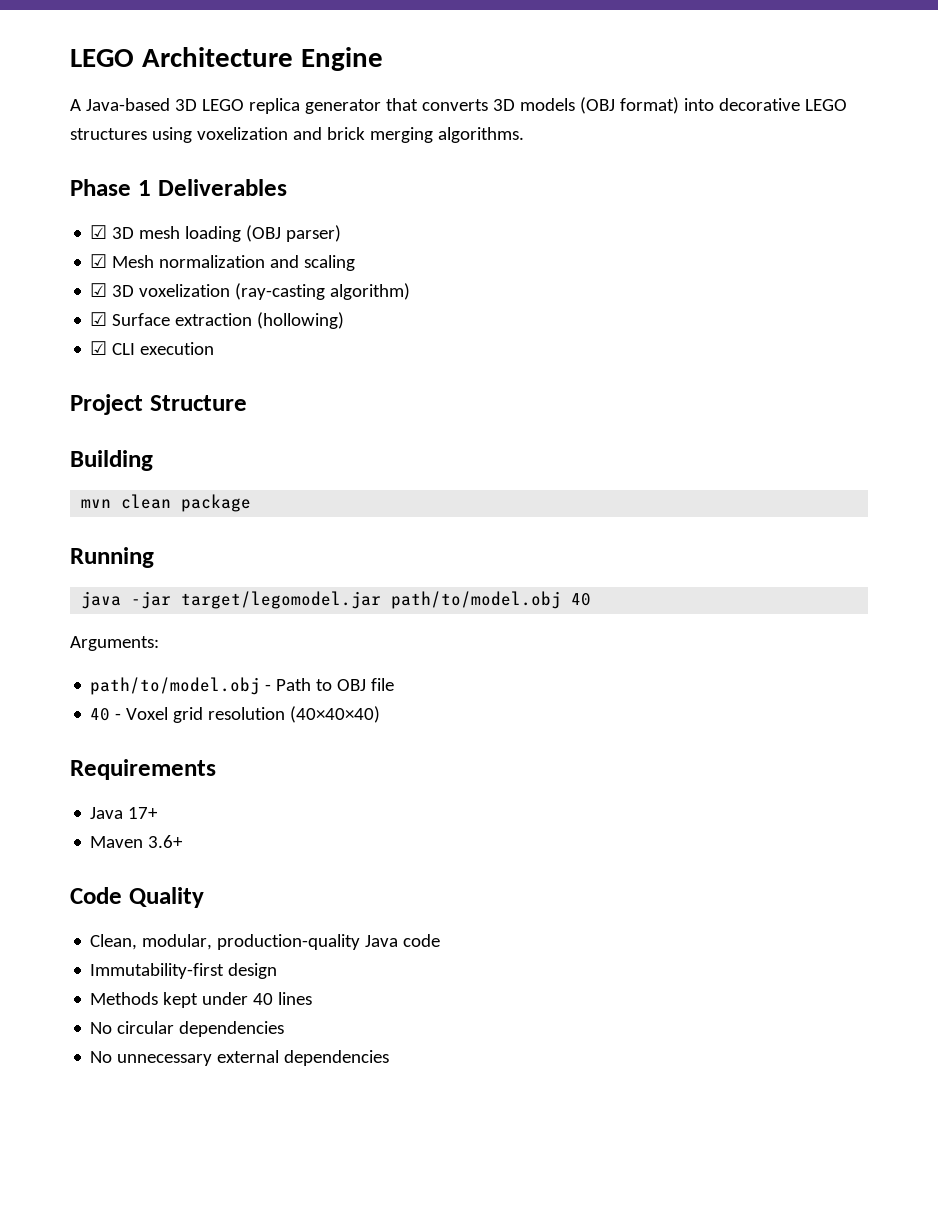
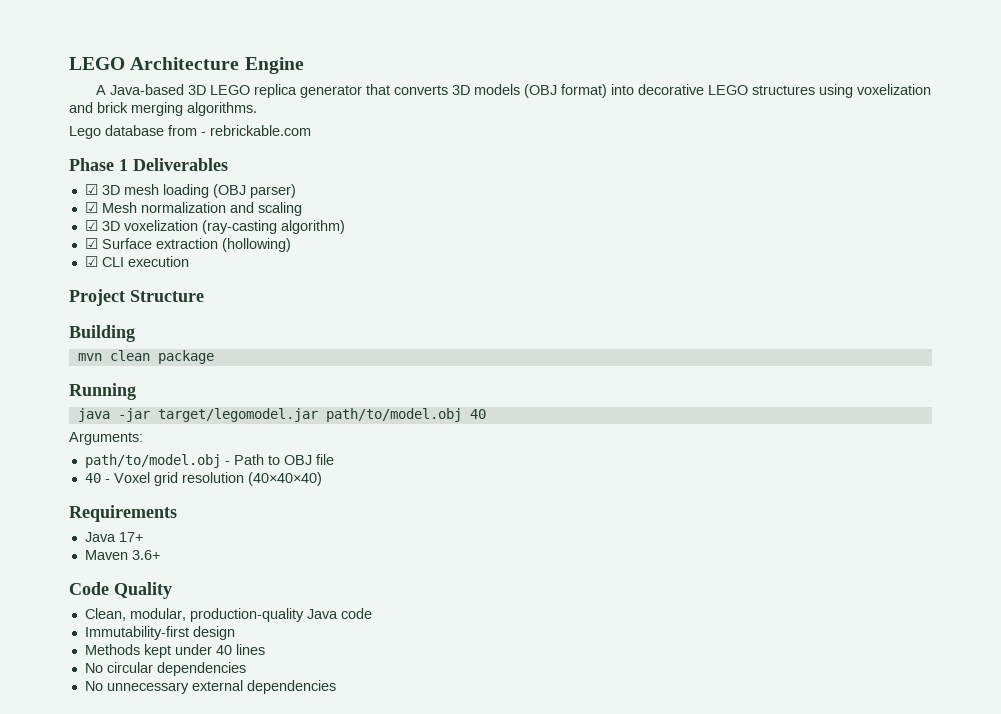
+ Lego database from - rebrickable.com

